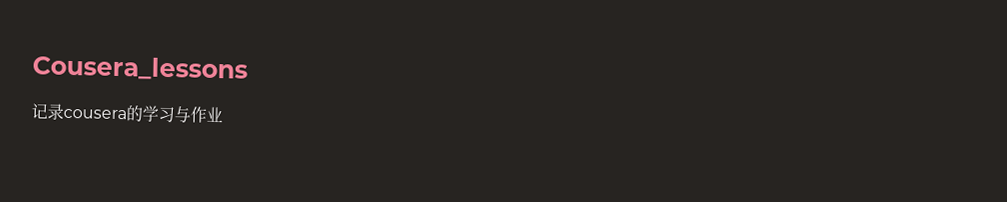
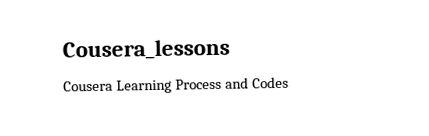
- 记录cousera的学习与作业
+ Cousera Learning Process and Codes

